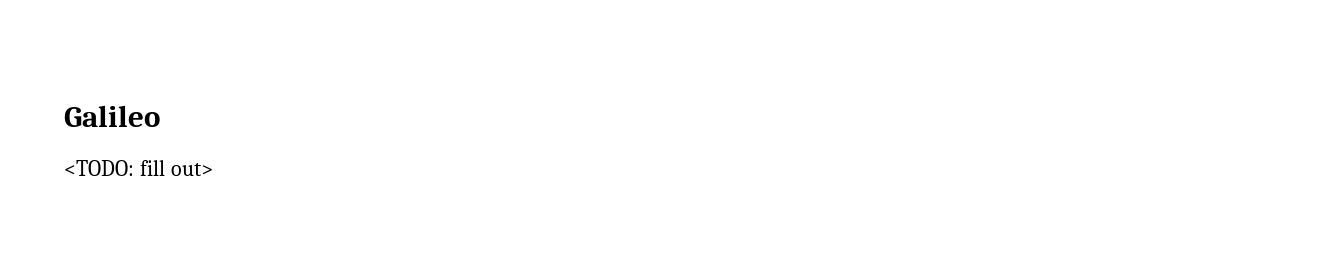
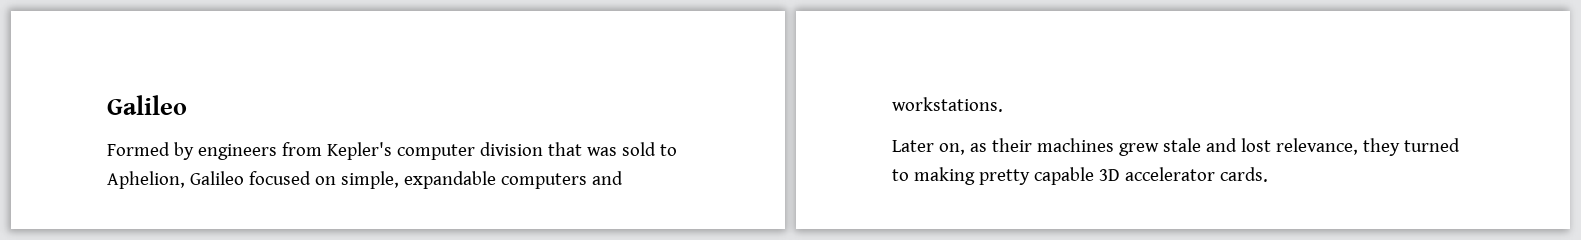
- <TODO: fill out>
+ Formed by engineers from Kepler's computer division that was sold to Aphelion, Galileo focused on simple, expandable computers and workstations.
+ Later on, as their machines grew stale and lost relevance, they turned to making pretty capable 3D accelerator cards.

